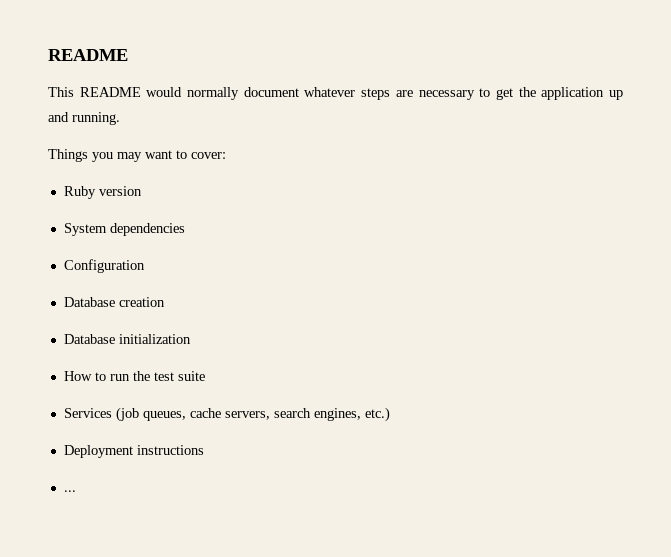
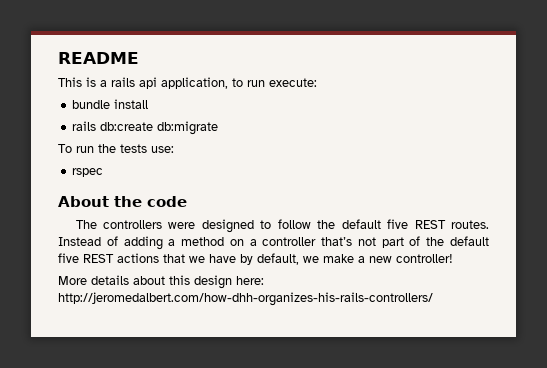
- This README would normally document whatever steps are necessary to get the application up and running.
- Things you may want to cover:
- Ruby version
- System dependencies
- Configuration
- Database creation
- Database initialization
- How to run the test suite
- Services (job queues, cache servers, search engines, etc.)
- Deployment instructions
- ...
+ This is a rails api application, to run execute:
+ bundle install
+ rails db:create db:migrate
+ To run the tests use:
+ rspec
+ About the code
+ The controllers were designed to follow the default five REST routes. Instead of adding a method on a controller that’s not part of the default five REST actions that we have by default, we make a new controller!
+ More details about this design here: http://jeromedalbert.com/how-dhh-organizes-his-rails-controllers/

